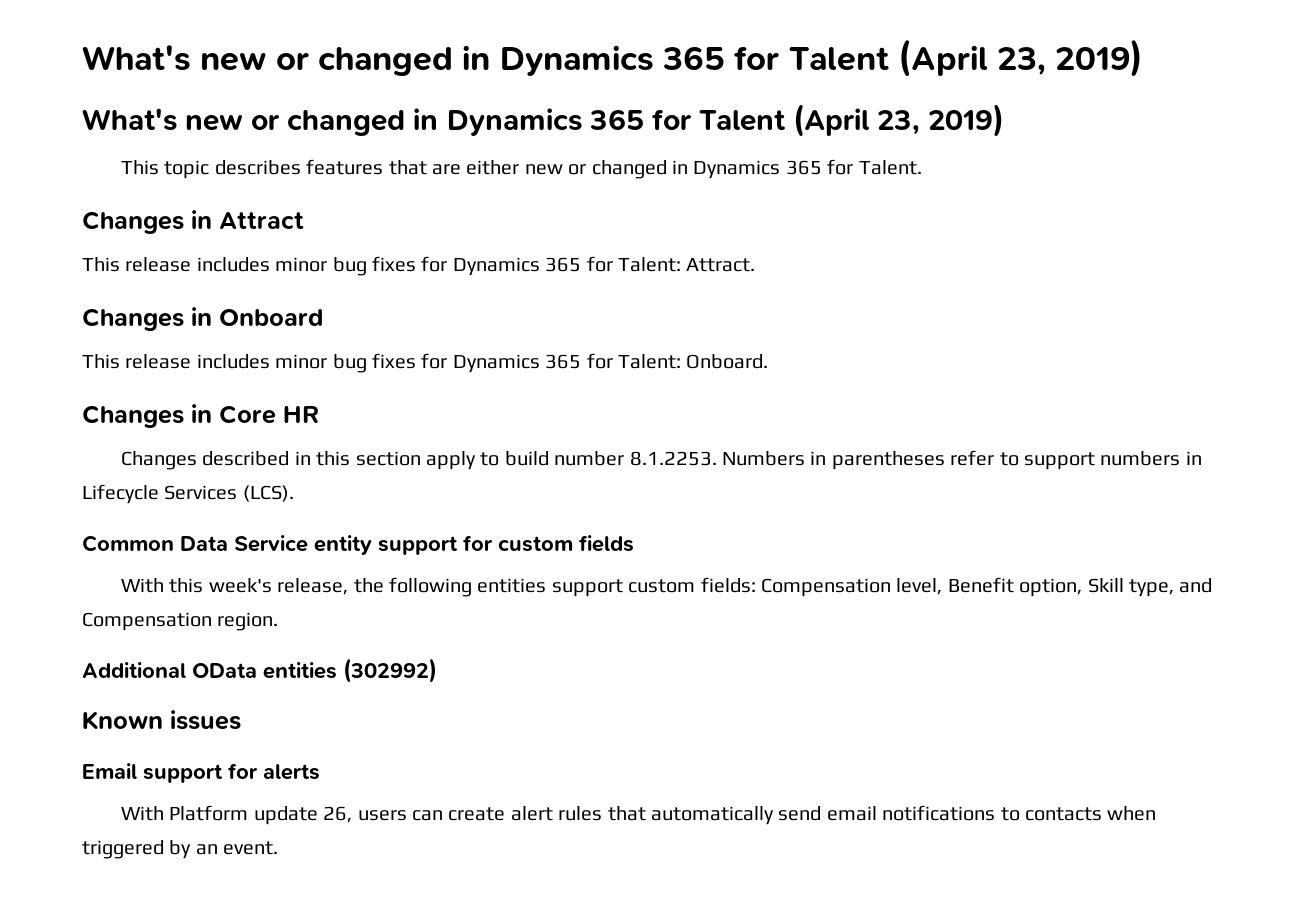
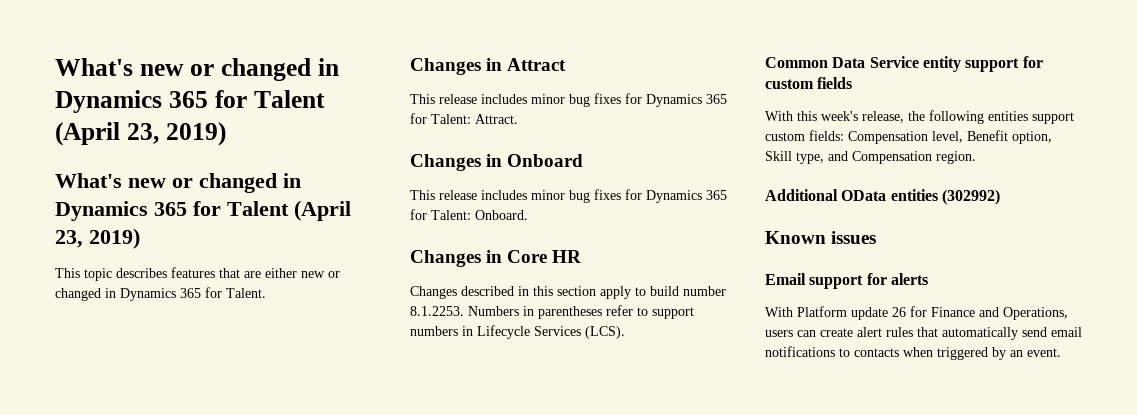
- With Platform update 26, users can create alert rules that automatically send email notifications to contacts when triggered by an event.
+ With Platform update 26 for Finance and Operations, users can create alert rules that automatically send email notifications to contacts when triggered by an event.

